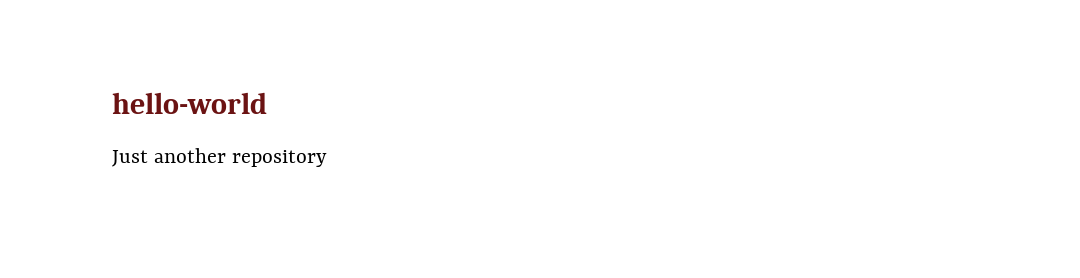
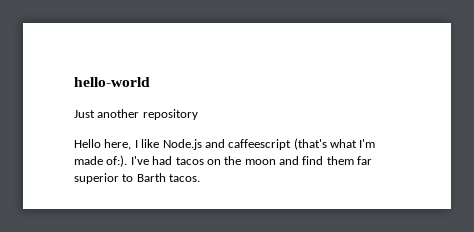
+ Hello here, I like Node.js and caffeescript (that's what I'm made of:). I've had tacos on the moon and find them far superior to Barth tacos.

